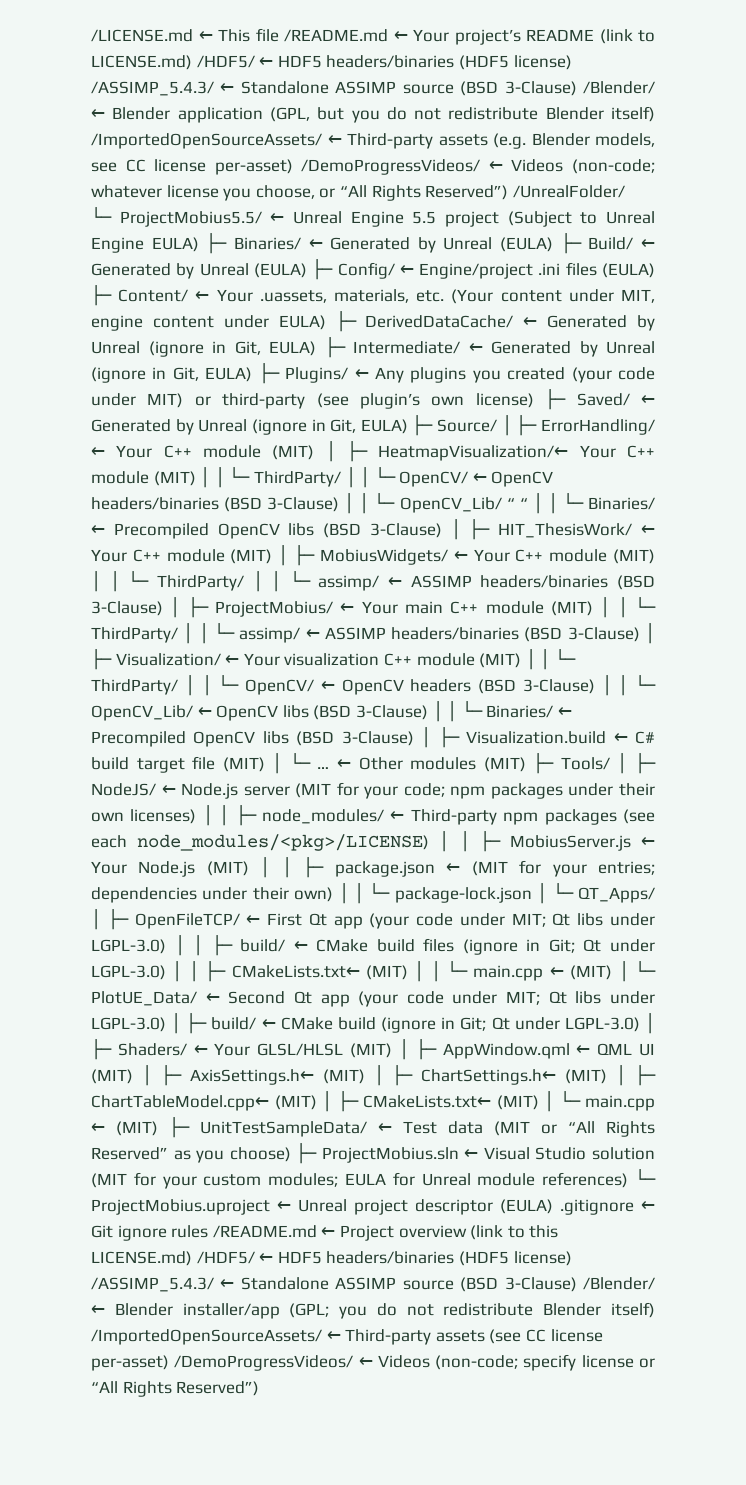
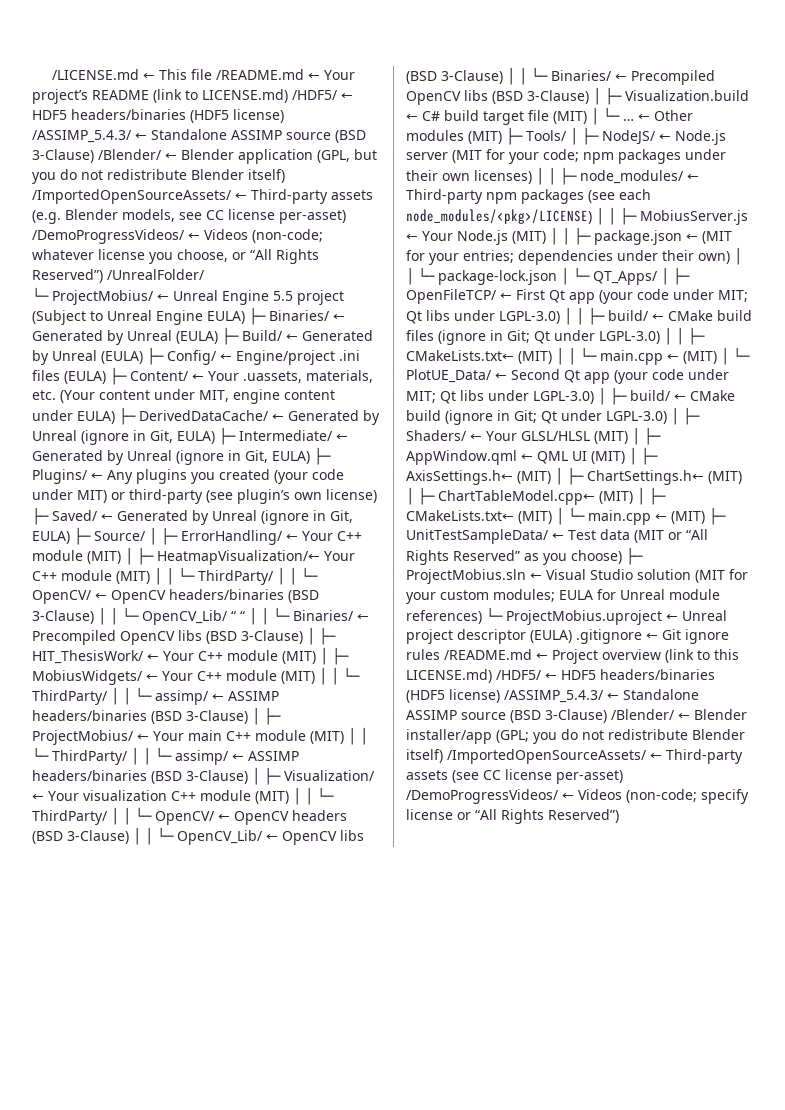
- └─ ProjectMobius5.5/ ← Unreal Engine 5.5 project (Subject to Unreal Engine EULA) ├─ Binaries/ ← Generated by Unreal (EULA) ├─ Build/ ← Generated by Unreal (EULA) ├─ Config/ ← Engine/project .ini files (EULA) ├─ Content/ ← Your .uassets, materials, etc. (Your content under MIT, engine content under EULA) ├─ DerivedDataCache/ ← Generated by Unreal (ignore in Git, EULA) ├─ Intermediate/ ← Generated by Unreal (ignore in Git, EULA) ├─ Plugins/ ← Any plugins you created (your code under MIT) or third-party (see plugin’s own license) ├─ Saved/ ← Generated by Unreal (ignore in Git, EULA) ├─ Source/ │ ├─ ErrorHandling/ ← Your C++ module (MIT) │ ├─ HeatmapVisualization/← Your C++ module (MIT) │ │ └─ ThirdParty/ │ │ └─ OpenCV/ ← OpenCV headers/binaries (BSD 3-Clause) │ │ └─ OpenCV_Lib/ “ “ │ │ └─ Binaries/ ← Precompiled OpenCV libs (BSD 3-Clause) │ ├─ HIT_ThesisWork/ ← Your C++ module (MIT) │ ├─ MobiusWidgets/ ← Your C++ module (MIT) │ │ └─ ThirdParty/ │ │ └─ assimp/ ← ASSIMP headers/binaries (BSD 3-Clause) │ ├─ ProjectMobius/ ← Your main C++ module (MIT) │ │ └─ ThirdParty/ │ │ └─ assimp/ ← ASSIMP headers/binaries (BSD 3-Clause) │ ├─ Visualization/ ← Your visualization C++ module (MIT) │ │ └─ ThirdParty/ │ │ └─ OpenCV/ ← OpenCV headers (BSD 3-Clause) │ │ └─ OpenCV_Lib/ ← OpenCV libs (BSD 3-Clause) │ │ └─ Binaries/ ← Precompiled OpenCV libs (BSD 3-Clause) │ ├─ Visualization.build ← C# build target file (MIT) │ └─ …
+ └─ ProjectMobius/ ← Unreal Engine 5.5 project (Subject to Unreal Engine EULA) ├─ Binaries/ ← Generated by Unreal (EULA) ├─ Build/ ← Generated by Unreal (EULA) ├─ Config/ ← Engine/project .ini files (EULA) ├─ Content/ ← Your .uassets, materials, etc. (Your content under MIT, engine content under EULA) ├─ DerivedDataCache/ ← Generated by Unreal (ignore in Git, EULA) ├─ Intermediate/ ← Generated by Unreal (ignore in Git, EULA) ├─ Plugins/ ← Any plugins you created (your code under MIT) or third-party (see plugin’s own license) ├─ Saved/ ← Generated by Unreal (ignore in Git, EULA) ├─ Source/ │ ├─ ErrorHandling/ ← Your C++ module (MIT) │ ├─ HeatmapVisualization/← Your C++ module (MIT) │ │ └─ ThirdParty/ │ │ └─ OpenCV/ ← OpenCV headers/binaries (BSD 3-Clause) │ │ └─ OpenCV_Lib/ “ “ │ │ └─ Binaries/ ← Precompiled OpenCV libs (BSD 3-Clause) │ ├─ HIT_ThesisWork/ ← Your C++ module (MIT) │ ├─ MobiusWidgets/ ← Your C++ module (MIT) │ │ └─ ThirdParty/ │ │ └─ assimp/ ← ASSIMP headers/binaries (BSD 3-Clause) │ ├─ ProjectMobius/ ← Your main C++ module (MIT) │ │ └─ ThirdParty/ │ │ └─ assimp/ ← ASSIMP headers/binaries (BSD 3-Clause) │ ├─ Visualization/ ← Your visualization C++ module (MIT) │ │ └─ ThirdParty/ │ │ └─ OpenCV/ ← OpenCV headers (BSD 3-Clause) │ │ └─ OpenCV_Lib/ ← OpenCV libs (BSD 3-Clause) │ │ └─ Binaries/ ← Precompiled OpenCV libs (BSD 3-Clause) │ ├─ Visualization.build ← C# build target file (MIT) │ └─ …

